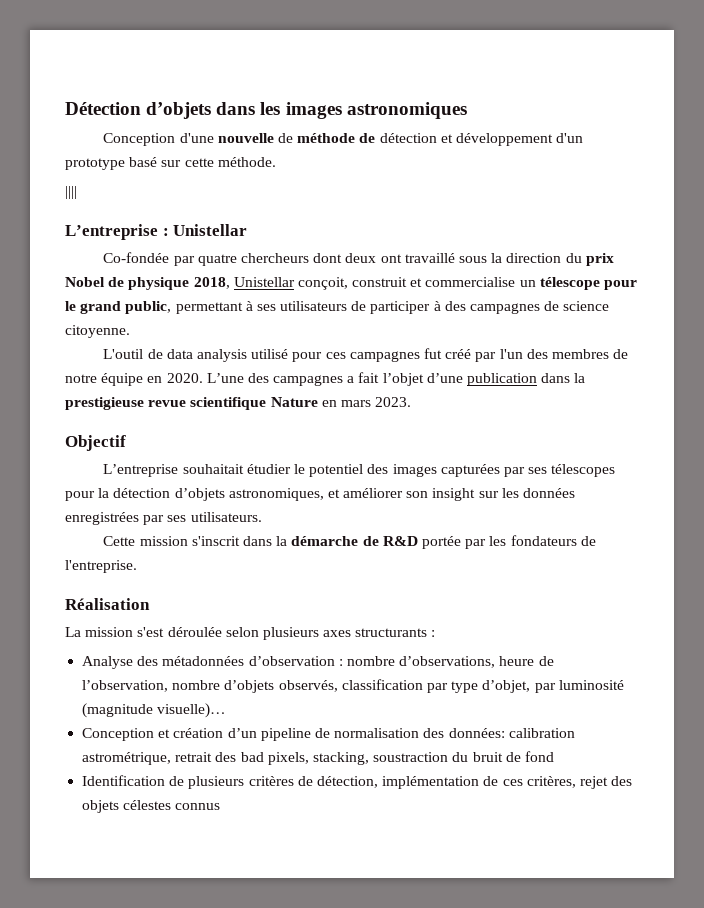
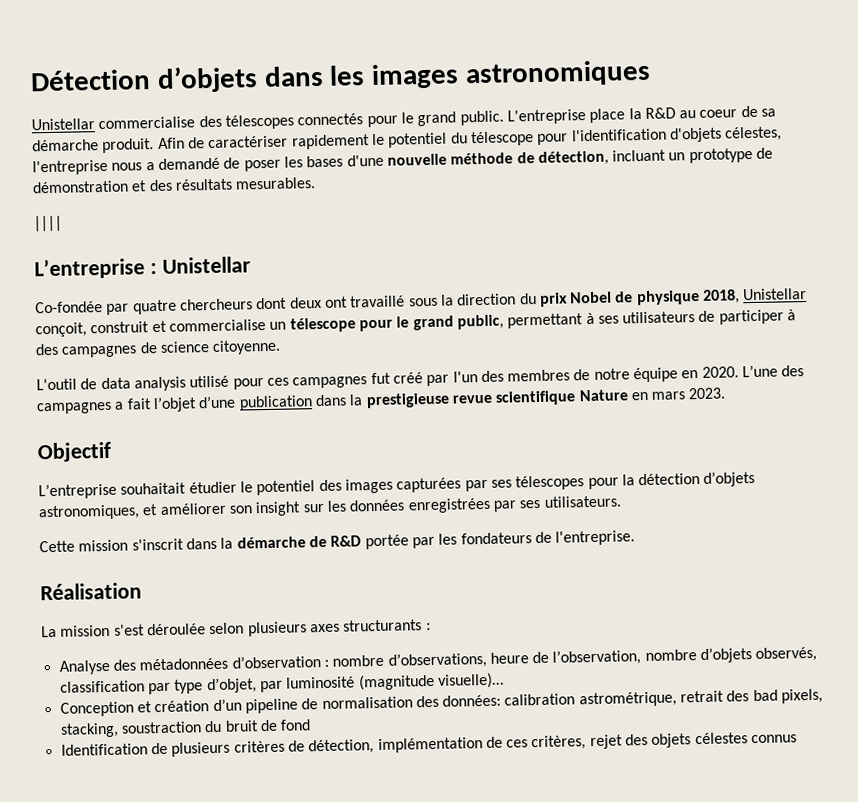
- Conception d'une nouvelle de méthode de détection et développement d'un prototype basé sur cette méthode.
+ Unistellar commercialise des télescopes connectés pour le grand public. L'entreprise place la R&D au coeur de sa démarche produit. Afin de caractériser rapidement le potentiel du télescope pour l'identification d'objets célestes, l'entreprise nous a demandé de poser les bases d'une nouvelle méthode de détection, incluant un prototype de démonstration et des résultats mesurables.

